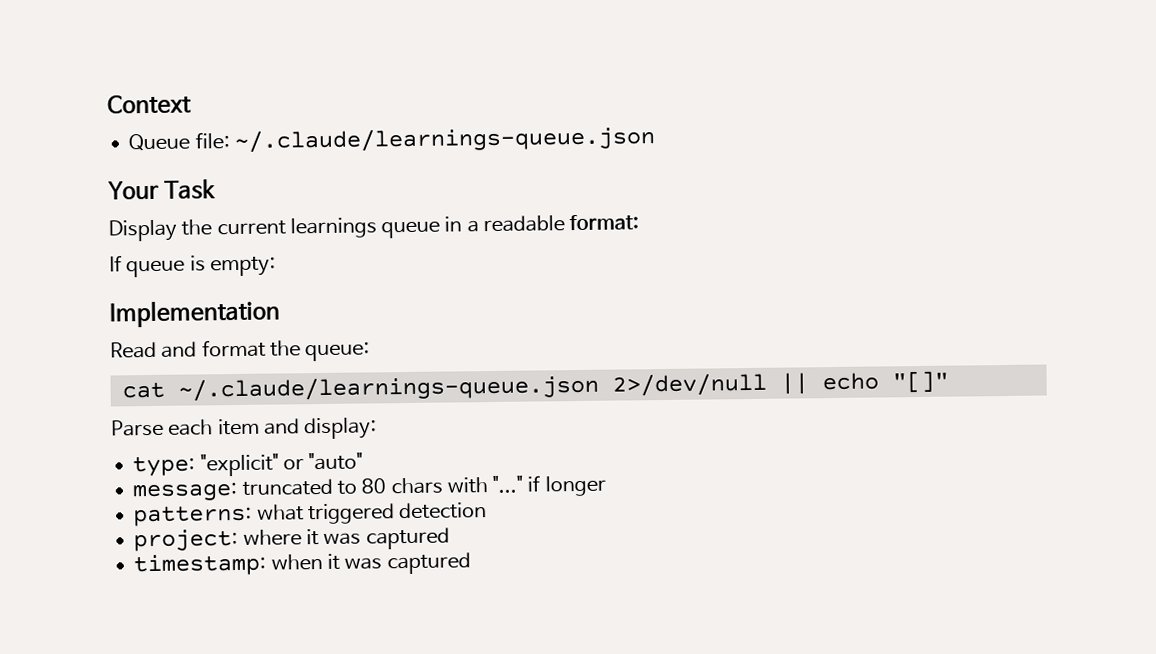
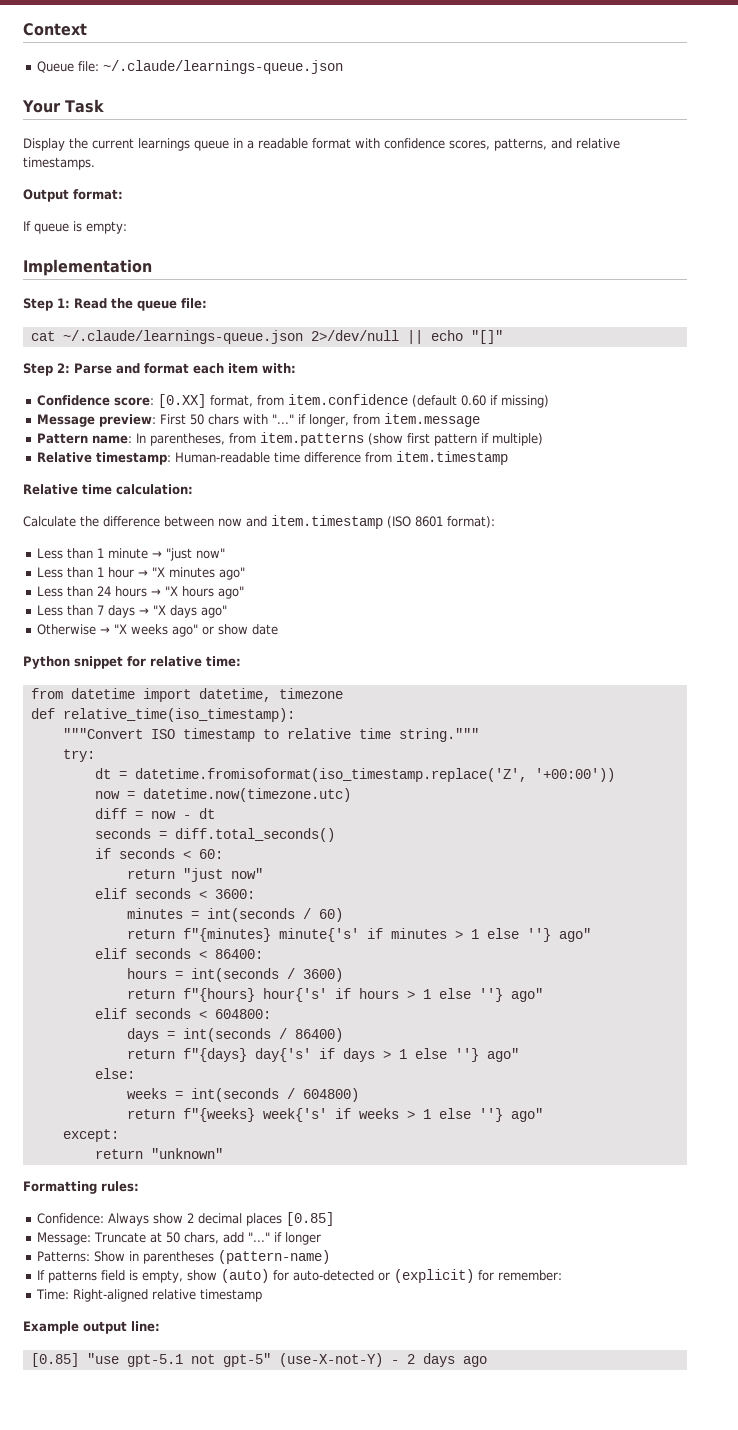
- Display the current learnings queue in a readable format:
+ Display the current learnings queue in a readable format with confidence scores, patterns, and relative timestamps.
+ Output format:
- Read and format the queue:
+ Step 1: Read the queue file:
- Parse each item and display:
- type: "explicit" or "auto"
- message: truncated to 80 chars with "..." if longer
- patterns: what triggered detection
- project: where it was captured
- timestamp: when it was captured
+ Step 2: Parse and format each item with:
+ Confidence score: [0.XX] format, from item.confidence (default 0.60 if missing)
+ Message preview: First 50 chars with "..." if longer, from item.message
+ Pattern name: In parentheses, from item.patterns (show first pattern if multiple)
+ Relative timestamp: Human-readable time difference from item.timestamp
+ Relative time calculation:
+ Calculate the difference between now and item.timestamp (ISO 8601 format):
+ Less than 1 minute → "just now"
+ Less than 1 hour → "X minutes ago"
+ Less than 24 hours → "X hours ago"
+ Less than 7 days → "X days ago"
+ Otherwise → "X weeks ago" or show date
+ Python snippet for relative time:
+ from datetime import datetime, timezone
+ def relative_time(iso_timestamp):
+ """Convert ISO timestamp to relative time string."""
+ try:
+ dt = datetime.fromisoformat(iso_timestamp.replace('Z', '+00:00'))
+ now = datetime.now(timezone.utc)
+ diff = now - dt
+ seconds = diff.total_seconds()
+ if seconds < 60:
+ return "just now"
+ elif seconds < 3600:
+ minutes = int(seconds / 60)
+ return f"{minutes} minute{'s' if minutes > 1 else ''} ago"
+ elif seconds < 86400:
+ hours = int(seconds / 3600)
+ return f"{hours} hour{'s' if hours > 1 else ''} ago"
+ elif seconds < 604800:
+ days = int(seconds / 86400)
+ return f"{days} day{'s' if days > 1 else ''} ago"
+ else:
+ weeks = int(seconds / 604800)
+ return f"{weeks} week{'s' if weeks > 1 else ''} ago"
+ except:
+ return "unknown"
+ Formatting rules:
+ Confidence: Always show 2 decimal places [0.85]
+ Message: Truncate at 50 chars, add "..." if longer
+ Patterns: Show in parentheses (pattern-name)
+ If patterns field is empty, show (auto) for auto-detected or (explicit) for remember:
+ Time: Right-aligned relative timestamp
+ Example output line:
+ [0.85] "use gpt-5.1 not gpt-5" (use-X-not-Y) - 2 days ago

